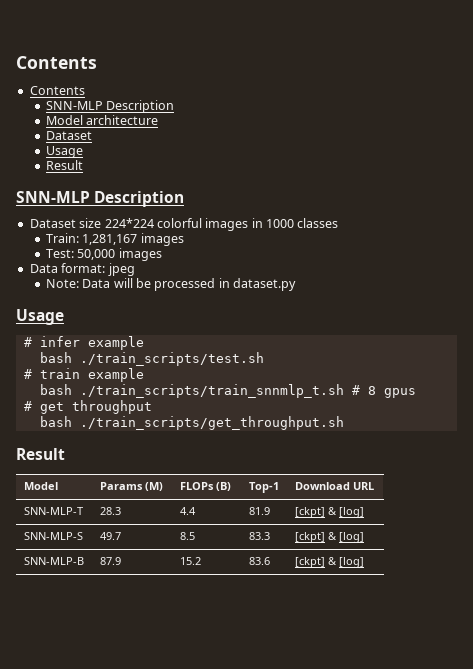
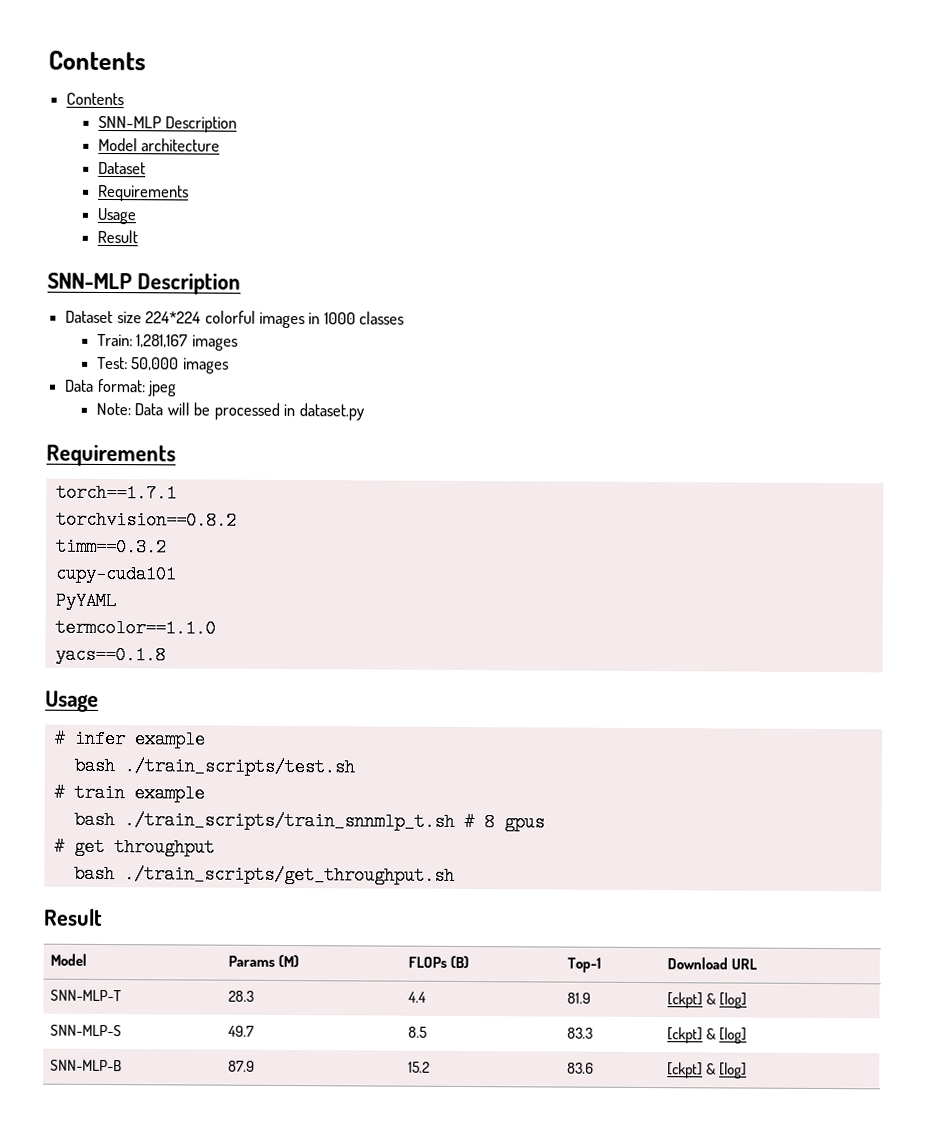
  Model architecture
  Dataset
+ Requirements
  Note: Data will be processed in dataset.py
+ Requirements
+ torch==1.7.1
+ torchvision==0.8.2
+ timm==0.3.2
+ cupy-cuda101
+ PyYAML
+ termcolor==1.1.0
+ yacs==0.1.8

